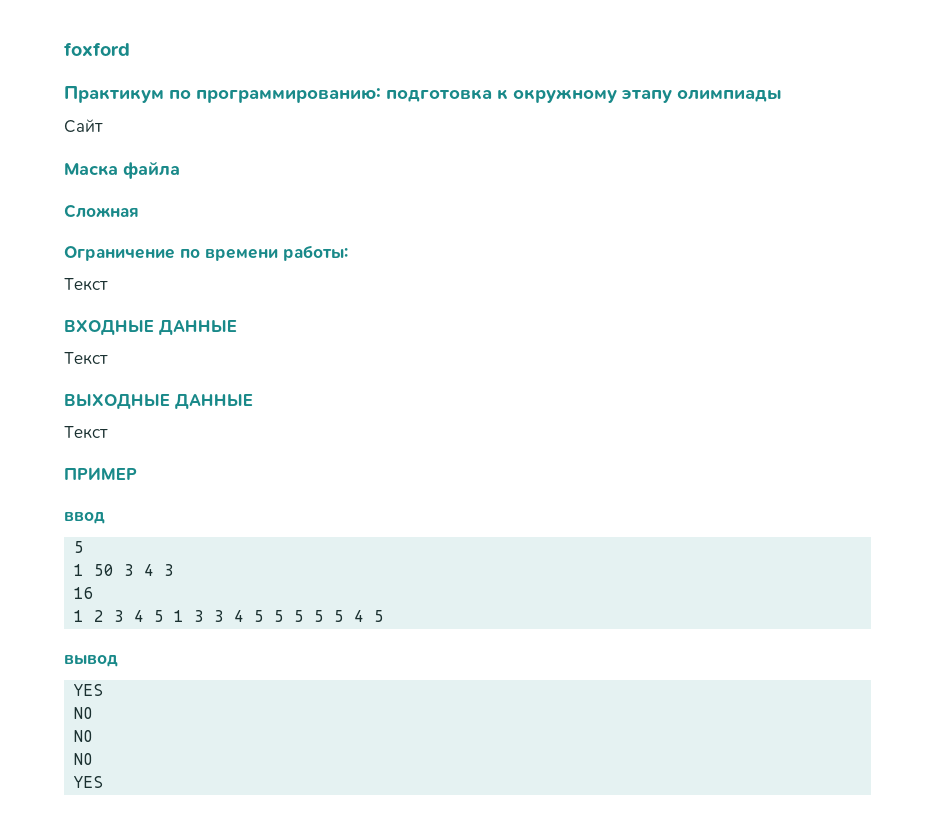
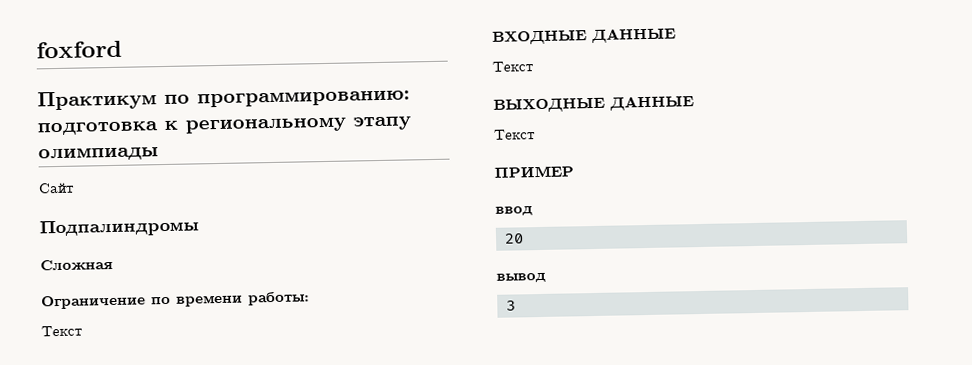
- Практикум по программированию: подготовка к окружному этапу олимпиады
+ Практикум по программированию: подготовка к региональному этапу олимпиады
- Маска файла
+ Подпалиндромы
  ввод
- 5
- 1 50 3 4 3
- 16
- 1 2 3 4 5 1 3 3 4 5 5 5 5 5 4 5
+ 20
  вывод
- YES
- NO
- NO
- NO
- YES
+ 3

